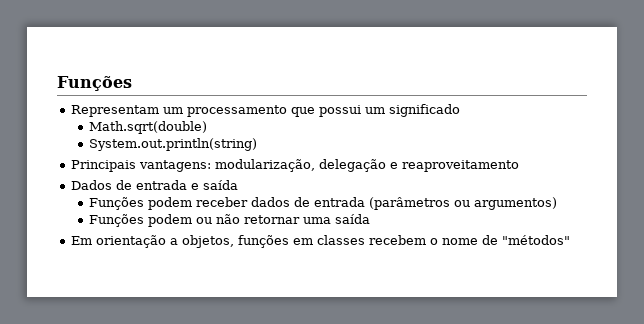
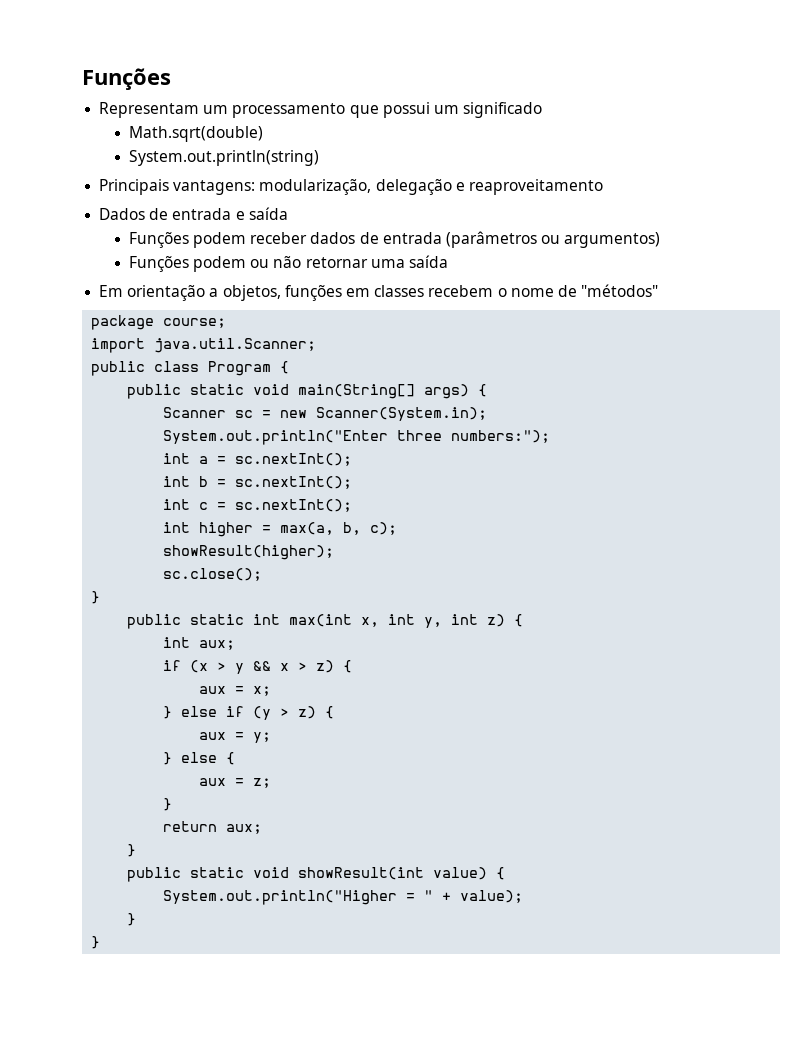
+ package course;
+ import java.util.Scanner;
+ public class Program {
+ public static void main(String[] args) {
+ Scanner sc = new Scanner(System.in);
+ System.out.println("Enter three numbers:");
+ int a = sc.nextInt();
+ int b = sc.nextInt();
+ int c = sc.nextInt();
+ int higher = max(a, b, c);
+ showResult(higher);
+ sc.close();
+ }
+ public static int max(int x, int y, int z) {
+ int aux;
+ if (x > y && x > z) {
+ aux = x;
+ } else if (y > z) {
+ aux = y;
+ } else {
+ aux = z;
+ }
+ return aux;
+ }
+ public static void showResult(int value) {
+ System.out.println("Higher = " + value);
+ }
+ }

